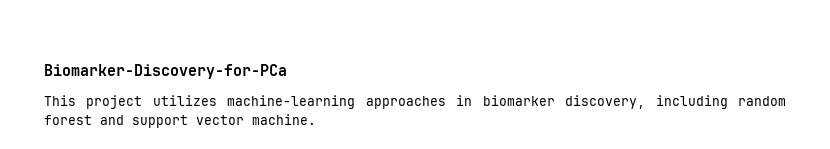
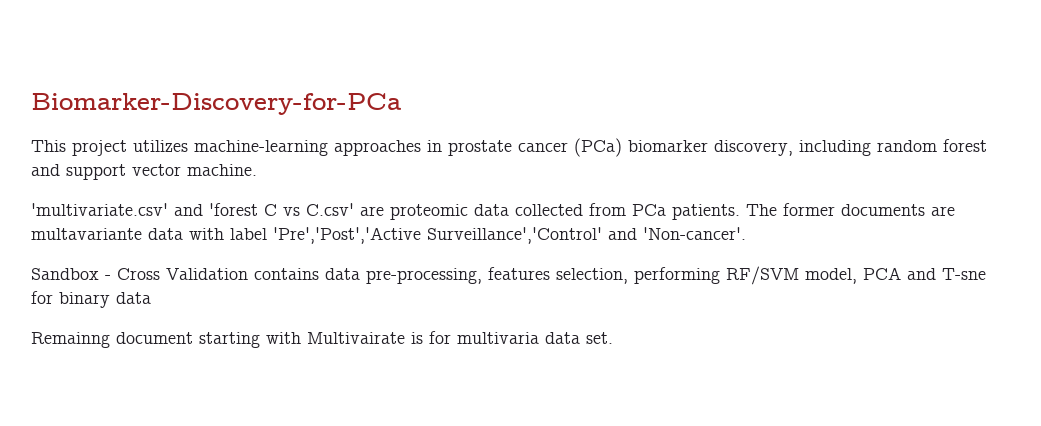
- This project utilizes machine-learning approaches in biomarker discovery, including random forest and support vector machine.
+ This project utilizes machine-learning approaches in prostate cancer (PCa) biomarker discovery, including random forest and support vector machine.
+ 'multivariate.csv' and 'forest C vs C.csv' are proteomic data collected from PCa patients. The former documents are multavariante data with label 'Pre','Post','Active Surveillance','Control' and 'Non-cancer'.
+ Sandbox - Cross Validation contains data pre-processing, features selection, performing RF/SVM model, PCA and T-sne for binary data
+ Remainng document starting with Multivairate is for multivaria data set.

